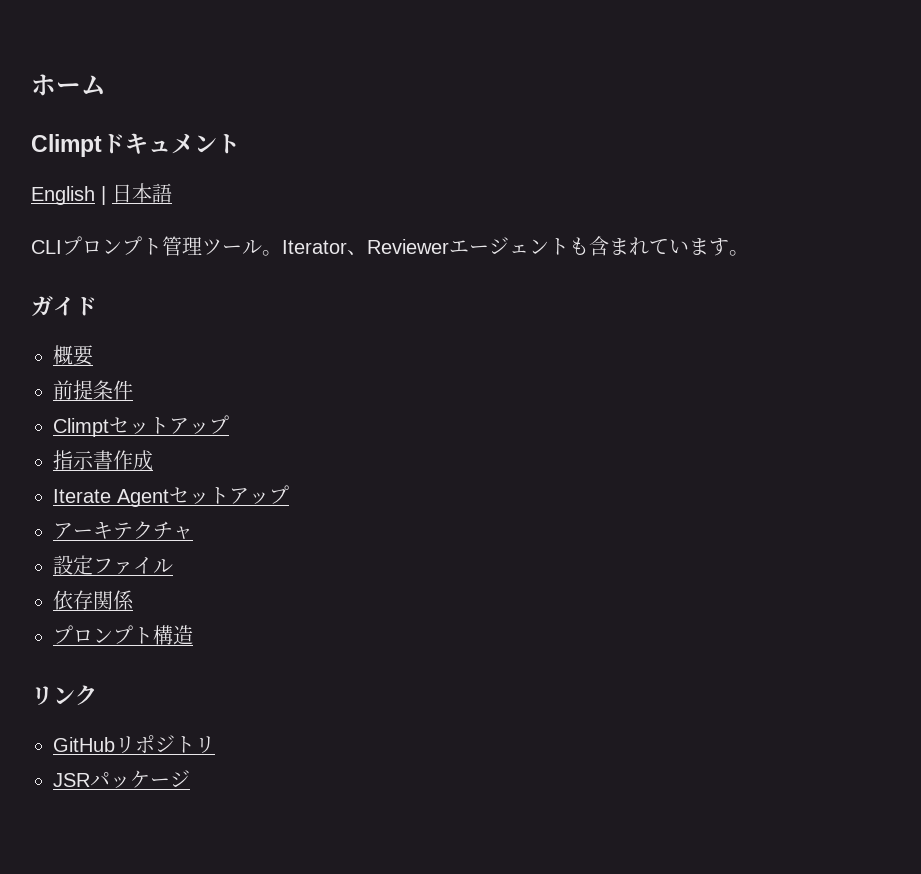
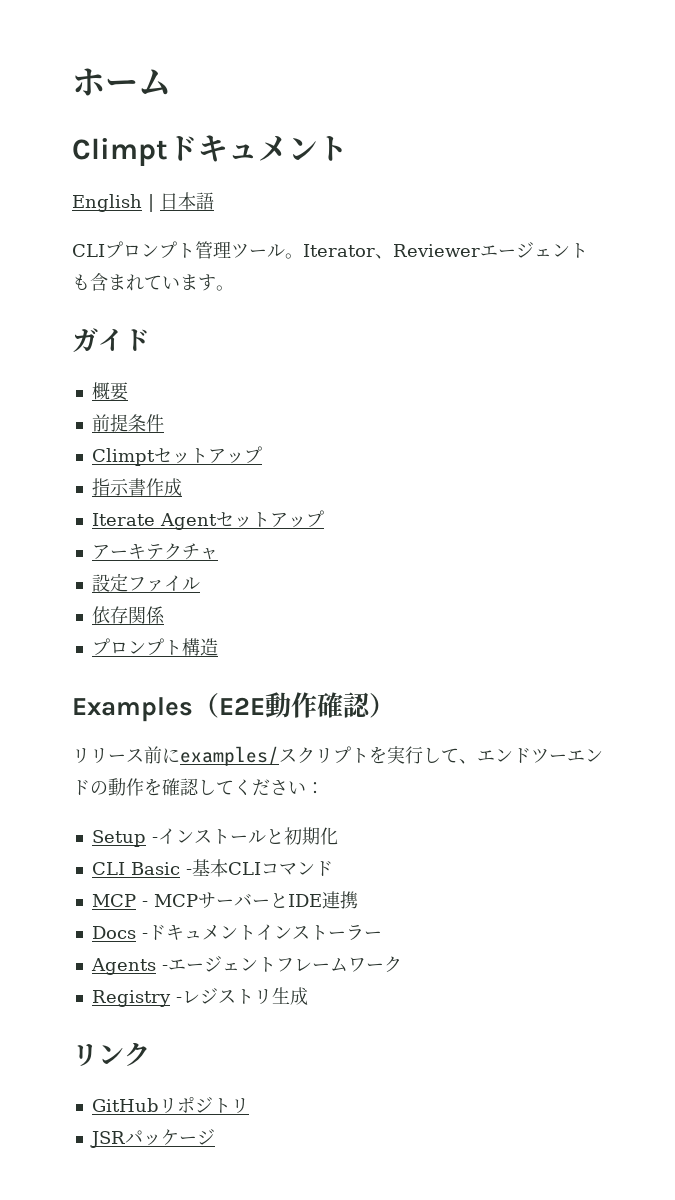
+ Examples（E2E動作確認）
+ リリース前にexamples/スクリプトを実行して、エンドツーエンドの動作を確認してください：
+ Setup -インストールと初期化
+ CLI Basic -基本CLIコマンド
+ MCP - MCPサーバーとIDE連携
+ Docs -ドキュメントインストーラー
+ Agents -エージェントフレームワーク
+ Registry -レジストリ生成

